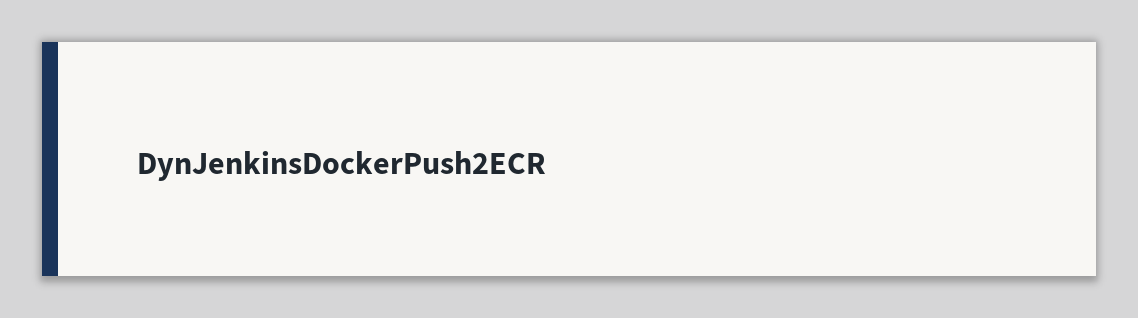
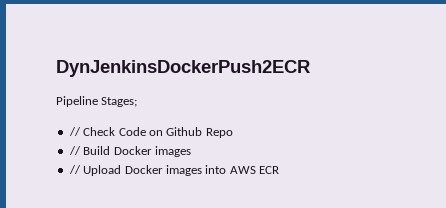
+ Pipeline Stages;
+ // Check Code on Github Repo
+ // Build Docker images
+ // Upload Docker images into AWS ECR

